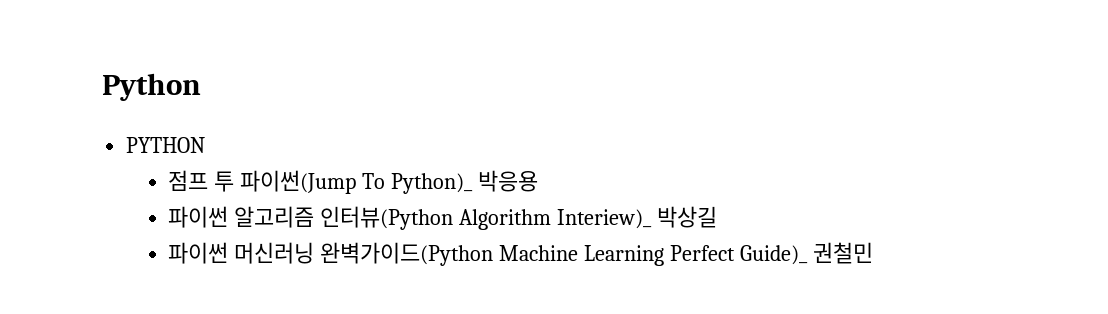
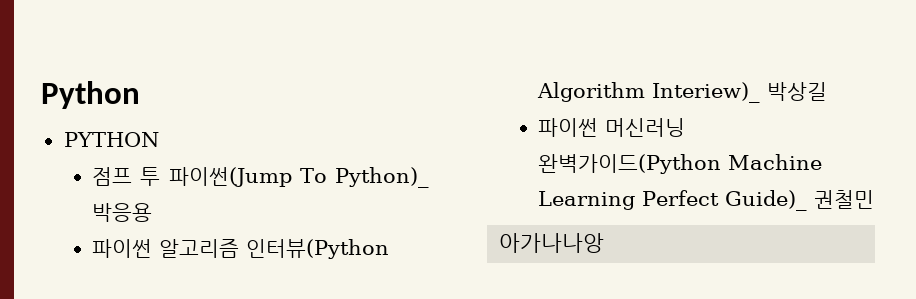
+ 아가나나앙

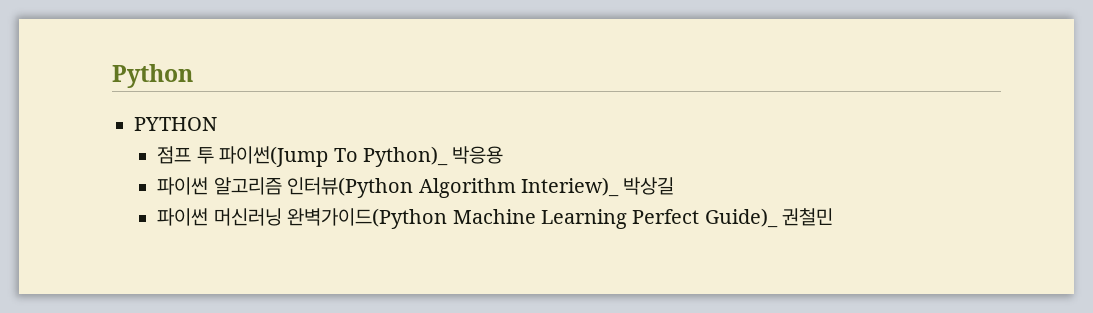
- 아가나나앙

